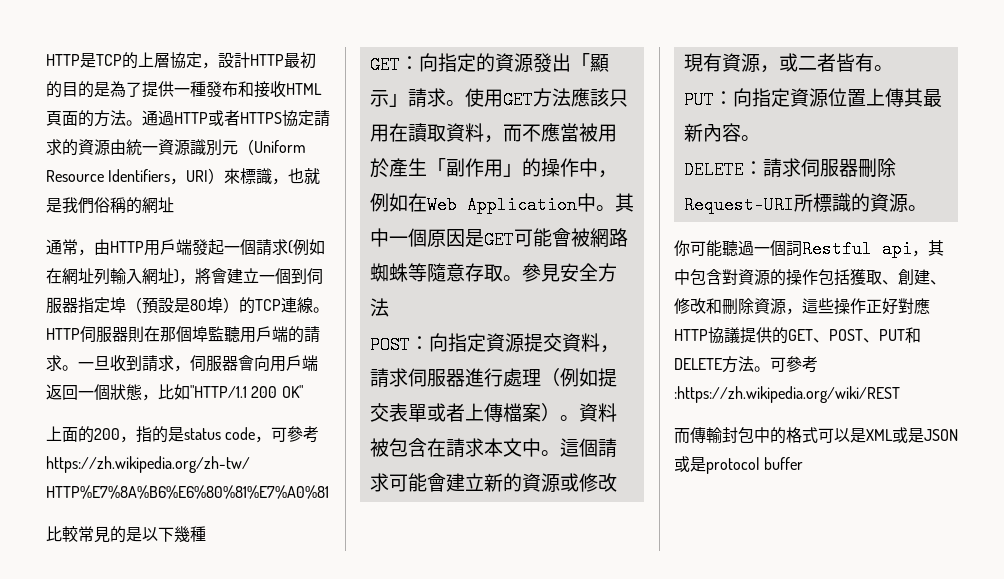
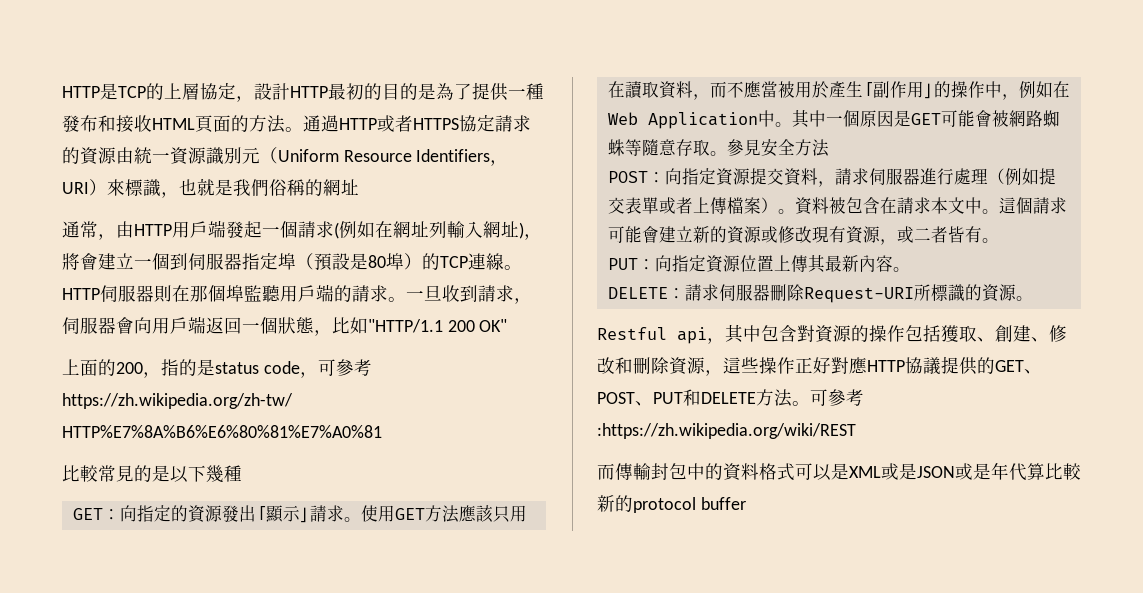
- 你可能聽過一個詞Restful api，其中包含對資源的操作包括獲取、創建、修改和刪除資源，這些操作正好對應HTTP協議提供的GET、POST、PUT和DELETE方法。
+ Restful api，其中包含對資源的操作包括獲取、創建、修改和刪除資源，這些操作正好對應HTTP協議提供的GET、POST、PUT和DELETE方法。
- 而傳輸封包中的格式可以是XML或是JSON或是protocol buffer
+ 而傳輸封包中的資料格式可以是XML或是JSON或是年代算比較新的protocol buffer

